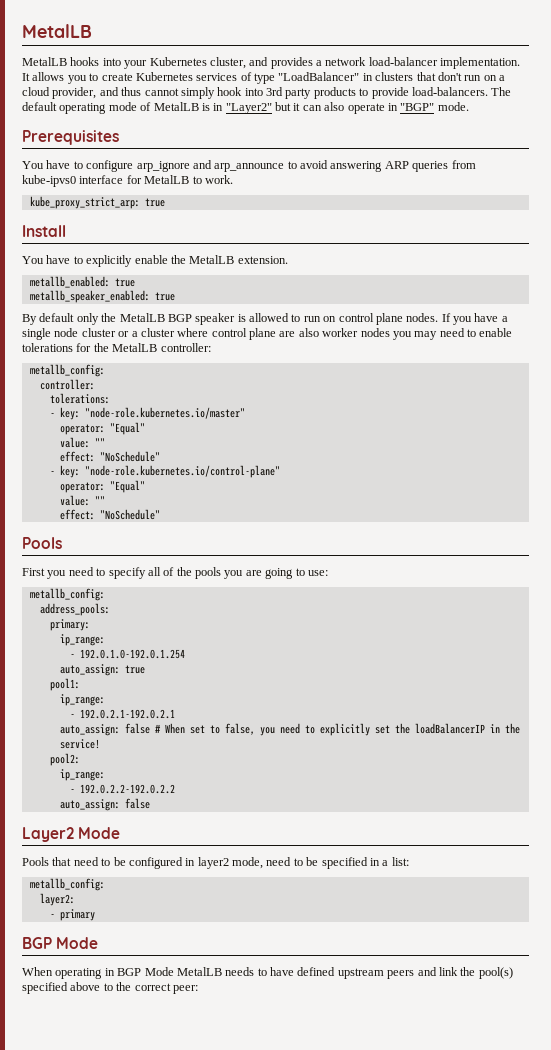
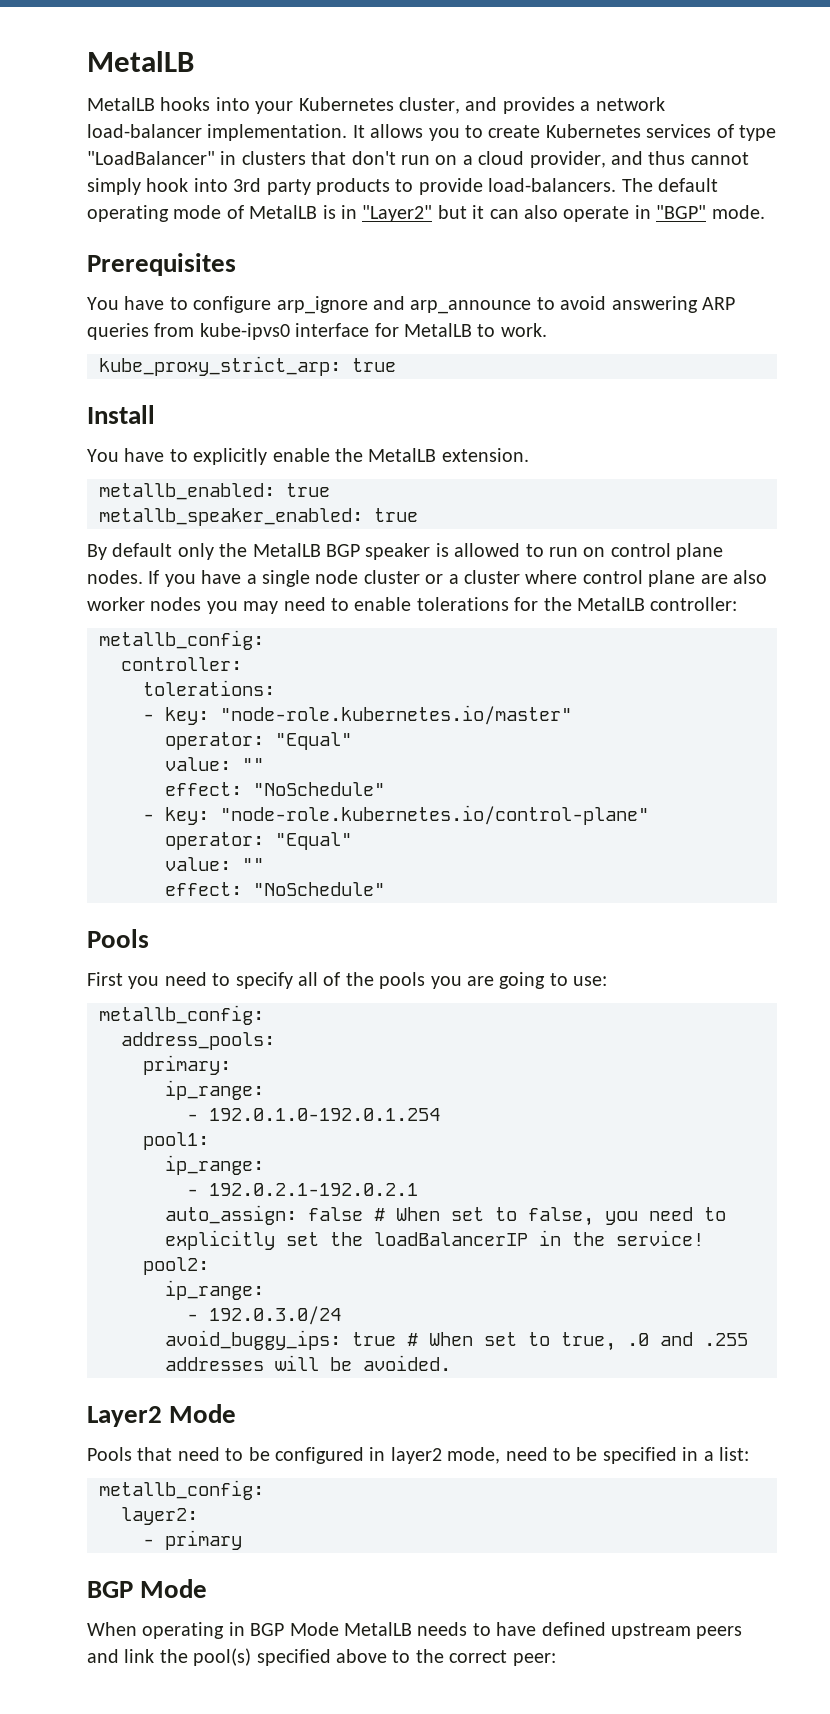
- auto_assign: true
- - 192.0.2.2-192.0.2.2
- auto_assign: false
+ - 192.0.3.0/24
+ avoid_buggy_ips: true # When set to true, .0 and .255 addresses will be avoided.

